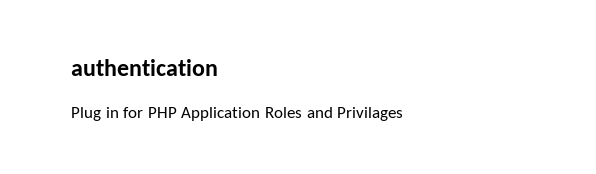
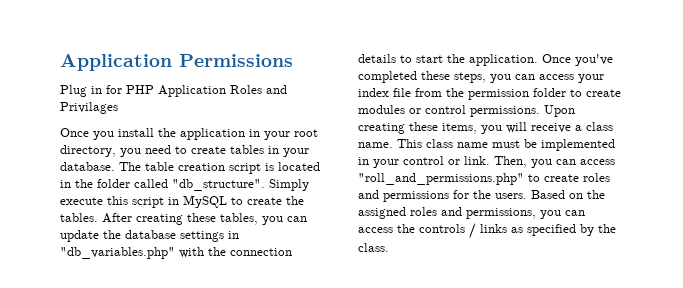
- authentication
+ Application Permissions
+ Once you install the application in your root directory, you need to create tables in your database. The table creation script is located in the folder called "db_structure". Simply execute this script in MySQL to create the tables. After creating these tables, you can update the database settings in "db_variables.php" with the connection details to start the application. Once you've completed these steps, you can access your index file from the permission folder to create modules or control permissions. Upon creating these items, you will receive a class name. This class name must be implemented in your control or link. Then, you can access "roll_and_permissions.php" to create roles and permissions for the users. Based on the assigned roles and permissions, you can access the controls / links as specified by the class.

